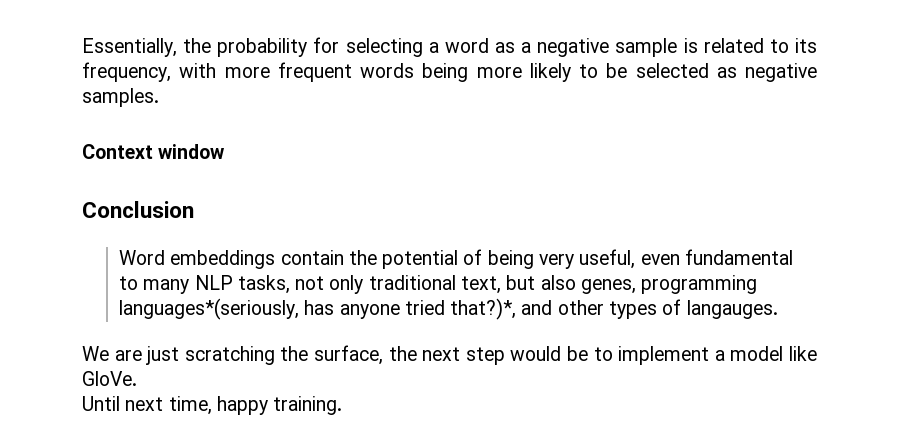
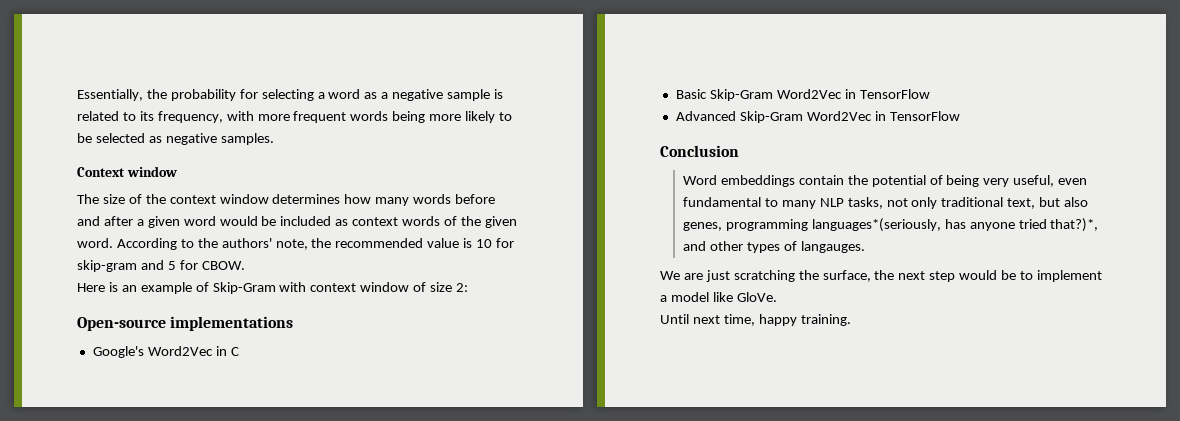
+ The size of the context window determines how many words before and after a given word would be included as context words of the given word. According to the authors' note, the recommended value is 10 for skip-gram and 5 for CBOW.
+ Here is an example of Skip-Gram with context window of size 2:
+ Open-source implementations
+ Google's Word2Vec in C
+ Basic Skip-Gram Word2Vec in TensorFlow
+ Advanced Skip-Gram Word2Vec in TensorFlow

